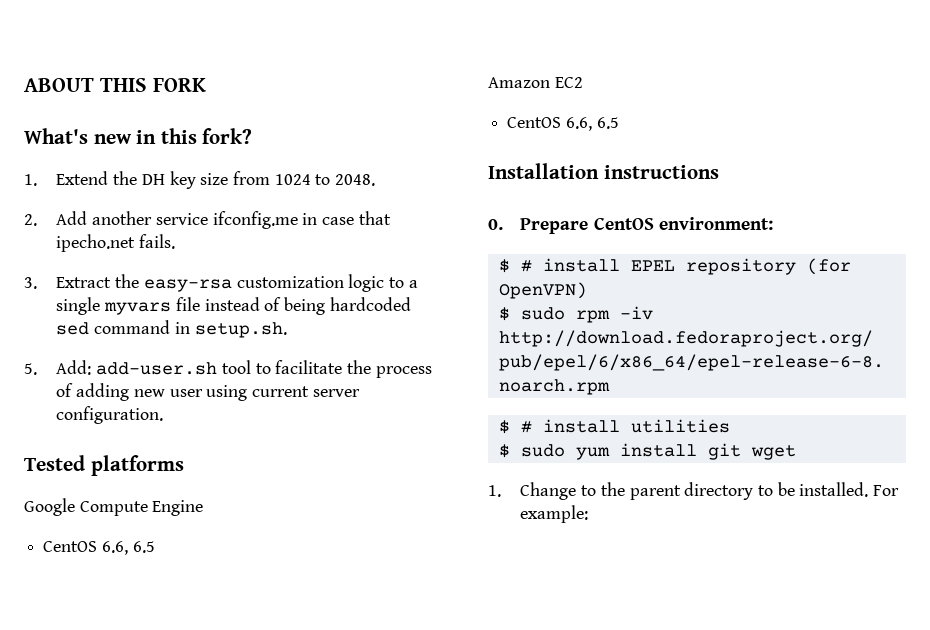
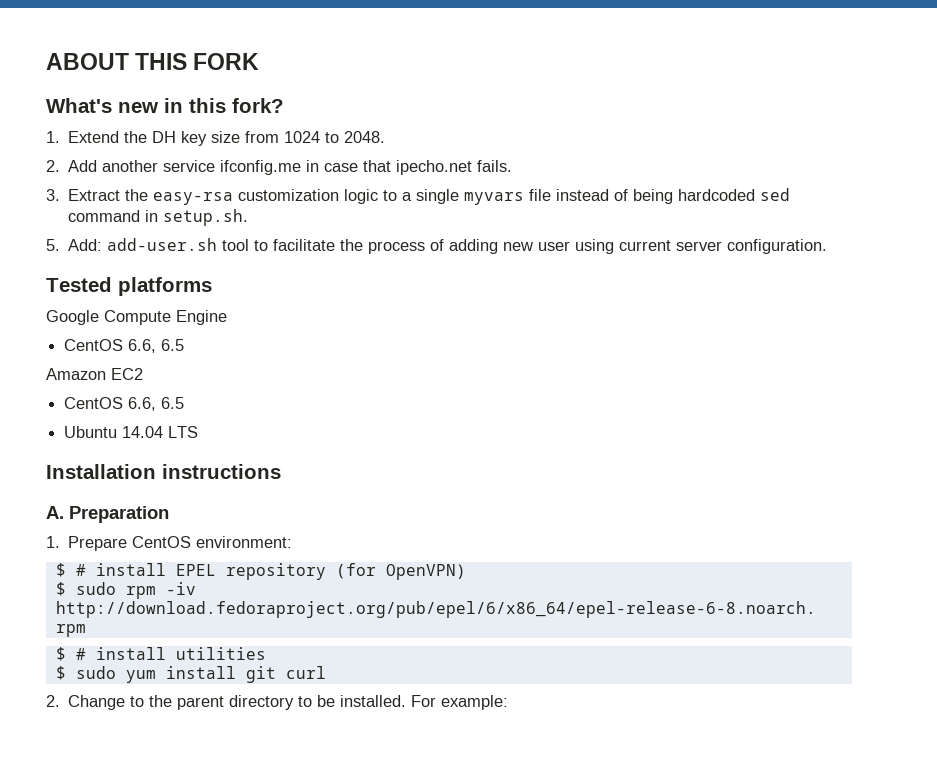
+ Ubuntu 14.04 LTS
- 0. Prepare CentOS environment:
+ A. Preparation
+ 1. Prepare CentOS environment:
- $ sudo yum install git wget
- 1. Change to the parent directory to be installed.
+ $ sudo yum install git curl
+ 2. Change to the parent directory to be installed.

